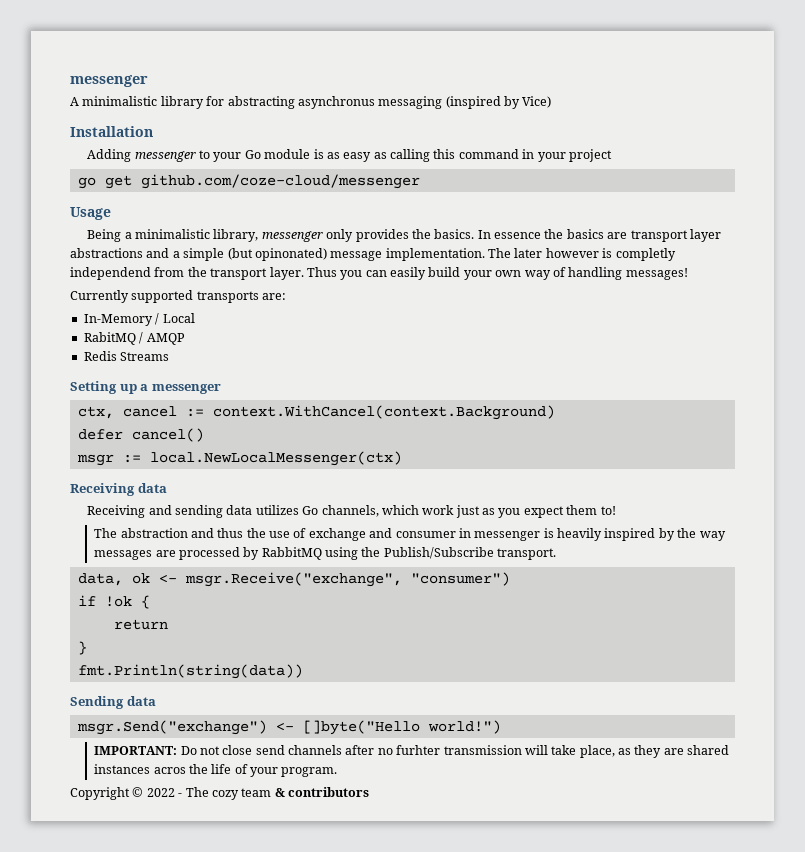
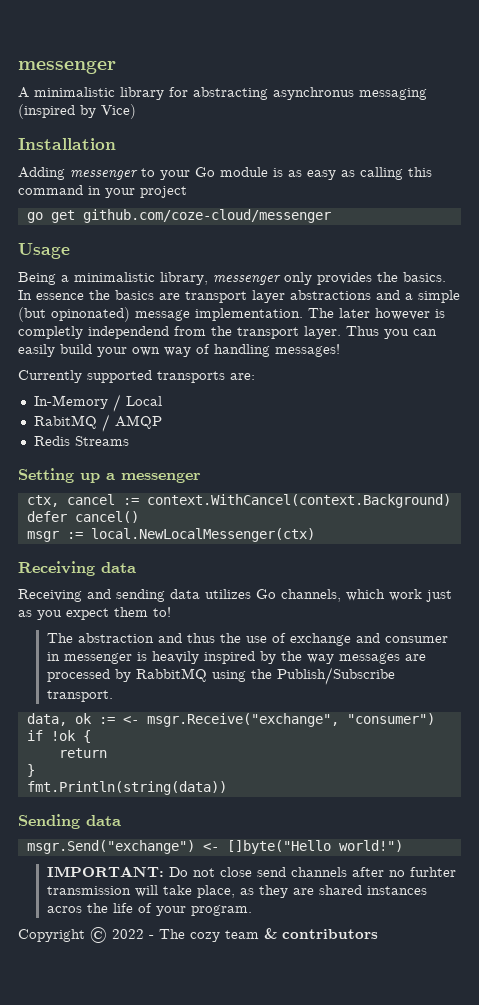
- data, ok <- msgr.Receive("exchange", "consumer")
+ data, ok := <- msgr.Receive("exchange", "consumer")

